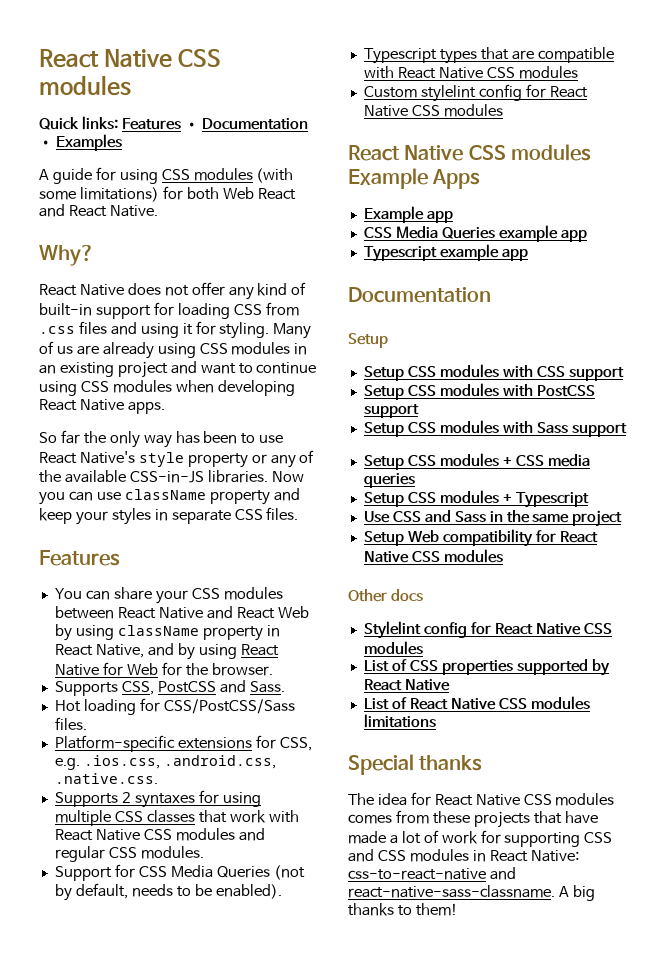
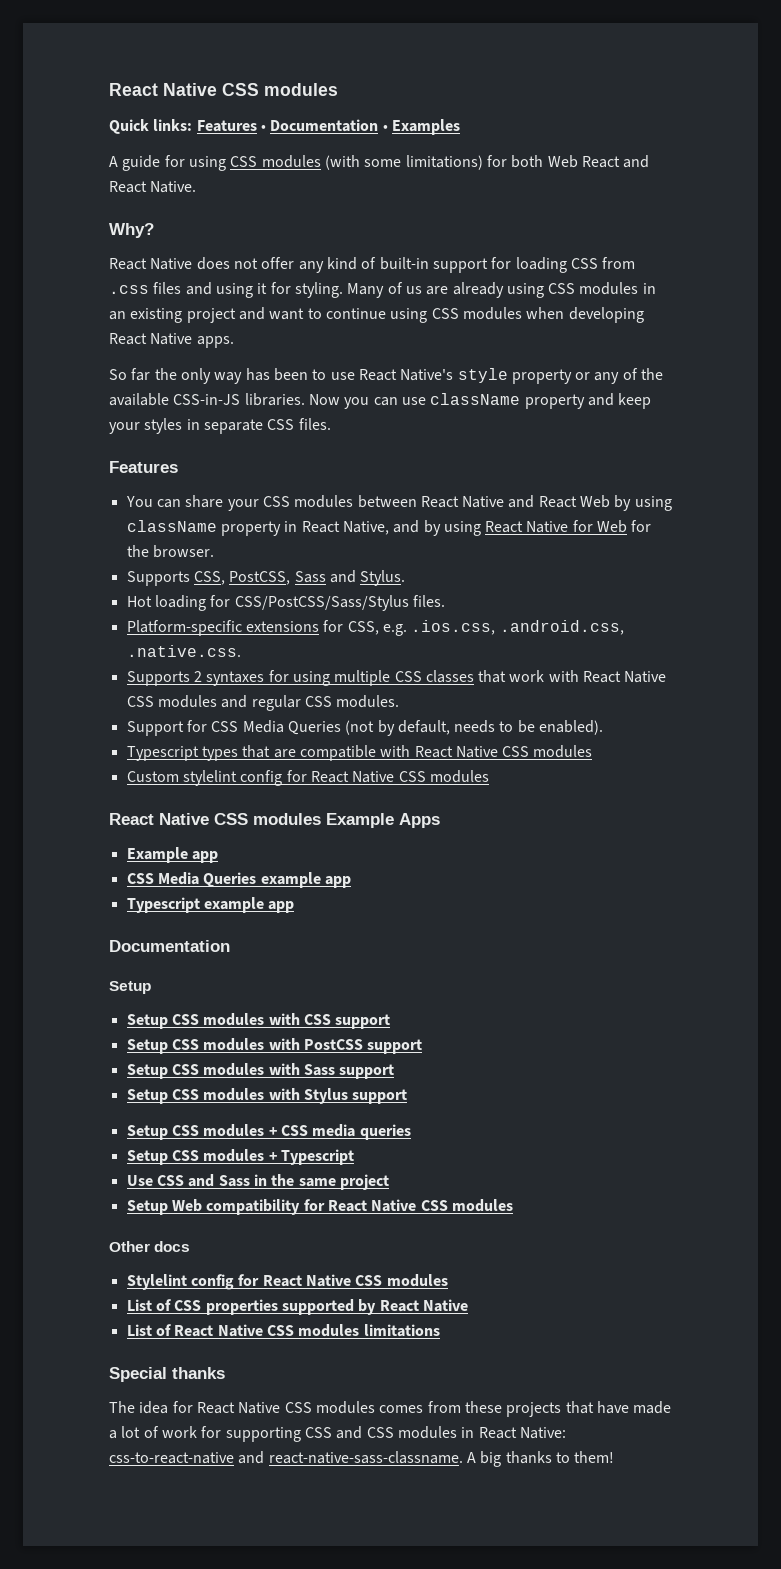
- Supports CSS, PostCSS and Sass.
+ Supports CSS, PostCSS, Sass and Stylus.
- Hot loading for CSS/PostCSS/Sass files.
+ Hot loading for CSS/PostCSS/Sass/Stylus files.
+ Setup CSS modules with Stylus support

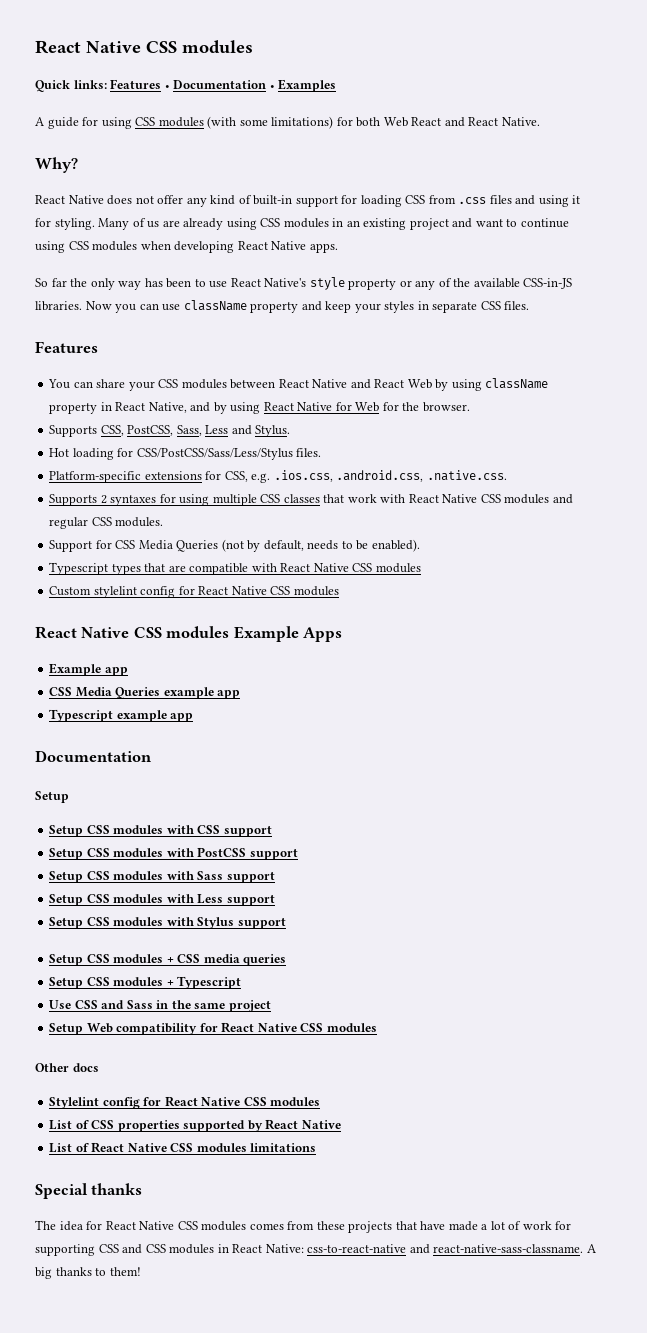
- Supports CSS, PostCSS, Sass and Stylus.
+ Supports CSS, PostCSS, Sass, Less and Stylus.
- Hot loading for CSS/PostCSS/Sass/Stylus files.
+ Hot loading for CSS/PostCSS/Sass/Less/Stylus files.
+ Setup CSS modules with Less support

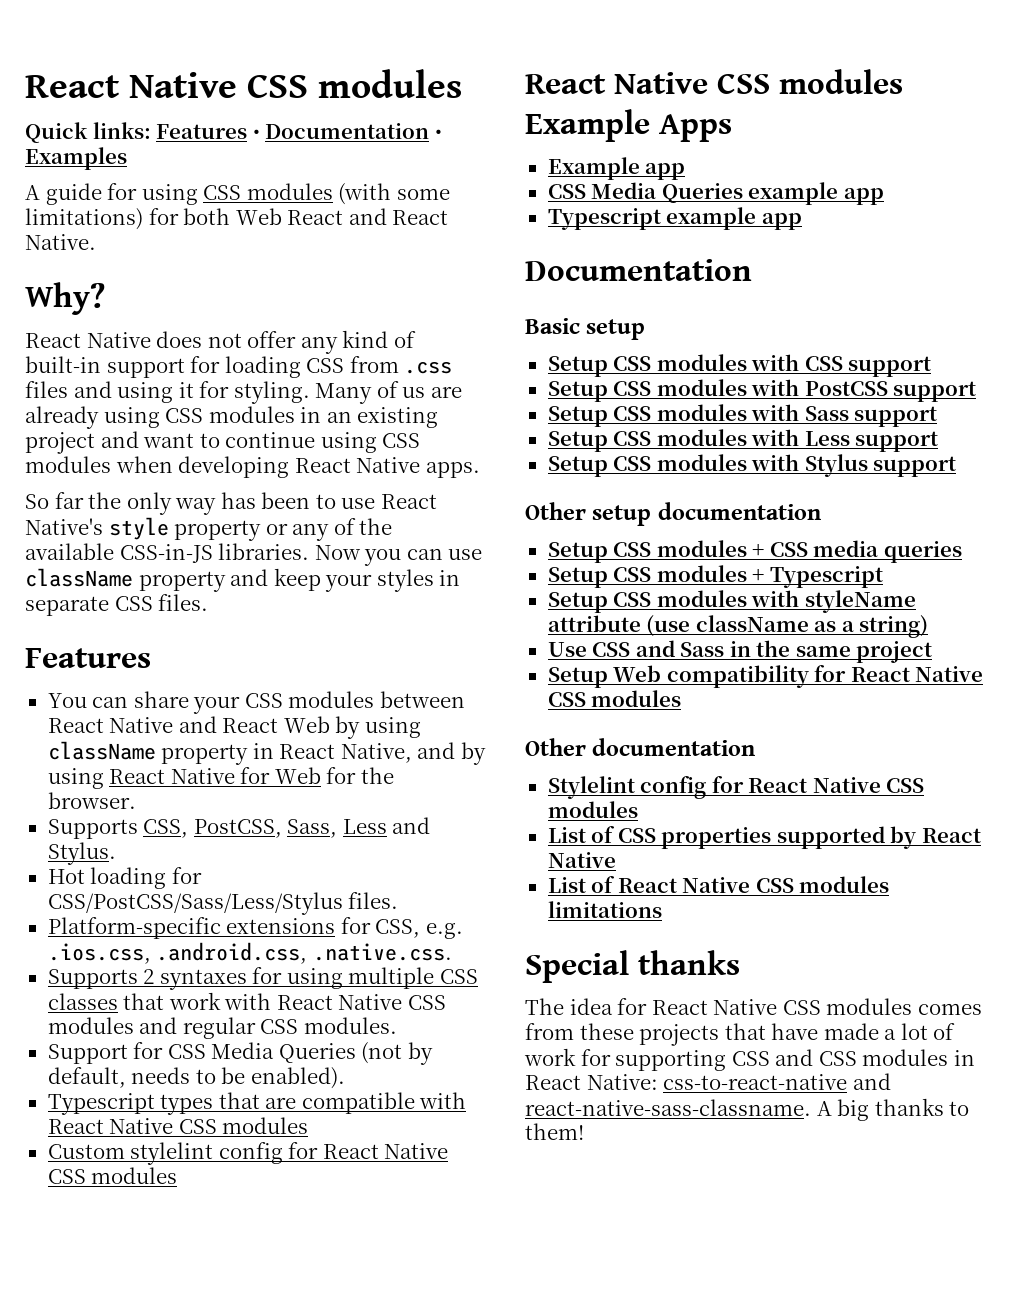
  Typescript example app
  Documentation
- Setup
+ Basic setup
+ Other setup documentation
+ Setup CSS modules with styleName attribute (use className as a string)
- Other docs
+ Other documentation

